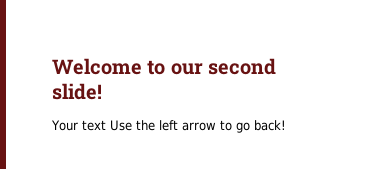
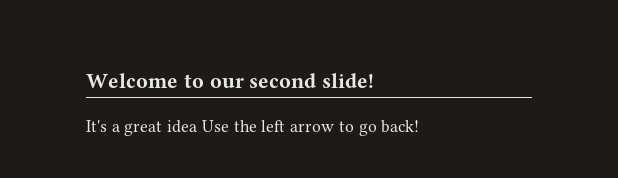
- Your text Use the left arrow to go back!
+ It's a great idea Use the left arrow to go back!

